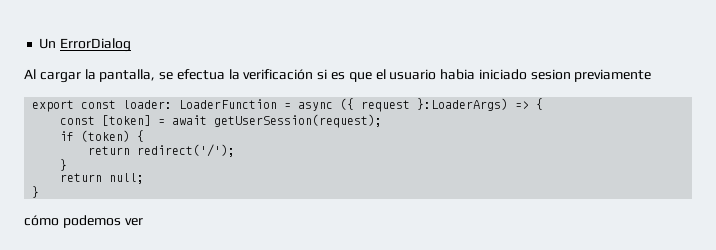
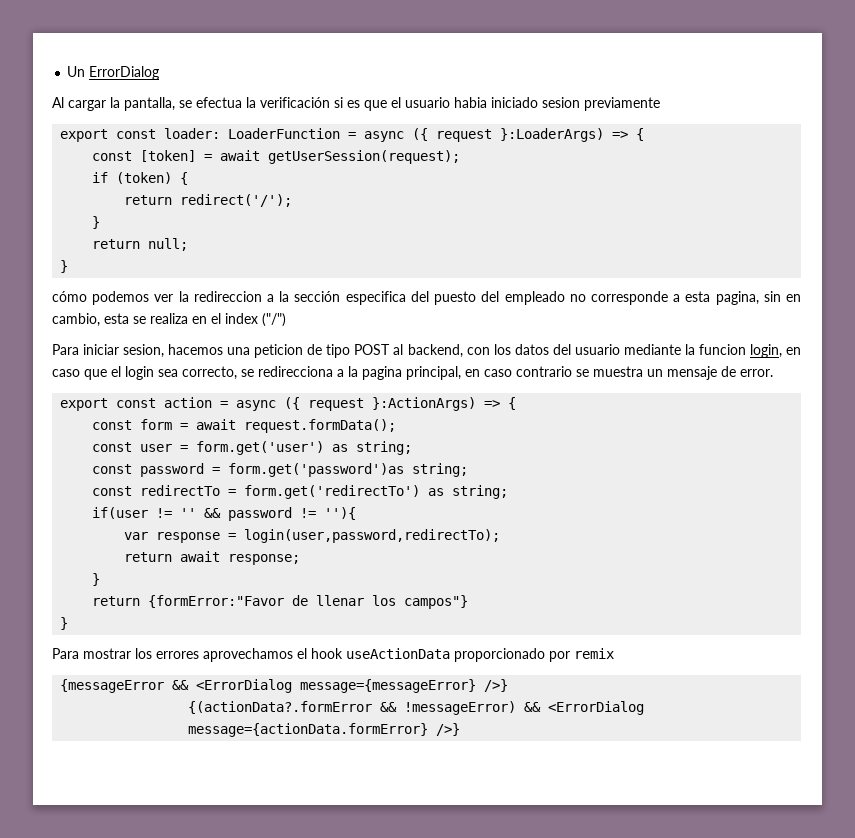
- cómo podemos ver
+ cómo podemos ver la redireccion a la sección especifica del puesto del empleado no corresponde a esta pagina, sin en cambio, esta se realiza en el index ("/")
+ Para iniciar sesion, hacemos una peticion de tipo POST al backend, con los datos del usuario mediante la funcion login, en caso que el login sea correcto, se redirecciona a la pagina principal, en caso contrario se muestra un mensaje de error.
+ export const action = async ({ request }:ActionArgs) => {
+ const form = await request.formData();
+ const user = form.get('user') as string;
+ const password = form.get('password')as string;
+ const redirectTo = form.get('redirectTo') as string;
+ if(user != '' && password != ''){
+ var response = login(user,password,redirectTo);
+ return await response;
+ }
+ return {formError:"Favor de llenar los campos"}
+ }
+ Para mostrar los errores aprovechamos el hook useActionData proporcionado por remix
+ {messageError && <ErrorDialog message={messageError} />}
+ {(actionData?.formError && !messageError) && <ErrorDialog message={actionData.formError} />}

